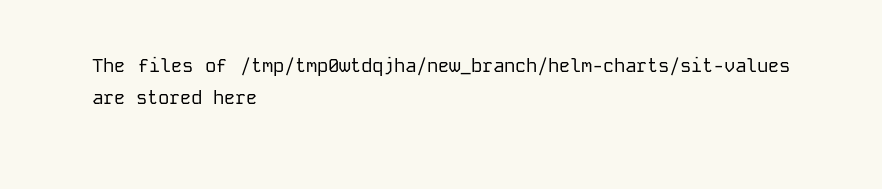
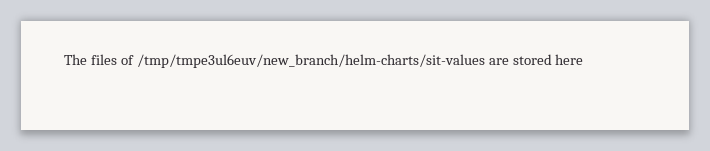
- The files of /tmp/tmp0wtdqjha/new_branch/helm-charts/sit-values are stored here
+ The files of /tmp/tmpe3ul6euv/new_branch/helm-charts/sit-values are stored here

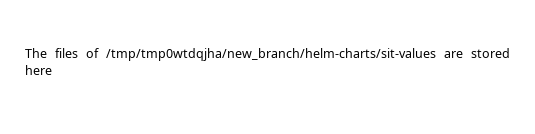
- The files of /tmp/tmpe3ul6euv/new_branch/helm-charts/sit-values are stored here
+ The files of /tmp/tmp0wtdqjha/new_branch/helm-charts/sit-values are stored here

